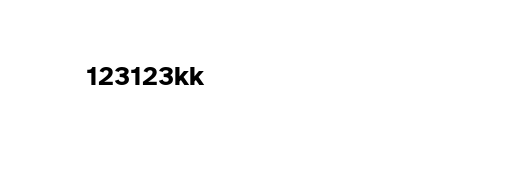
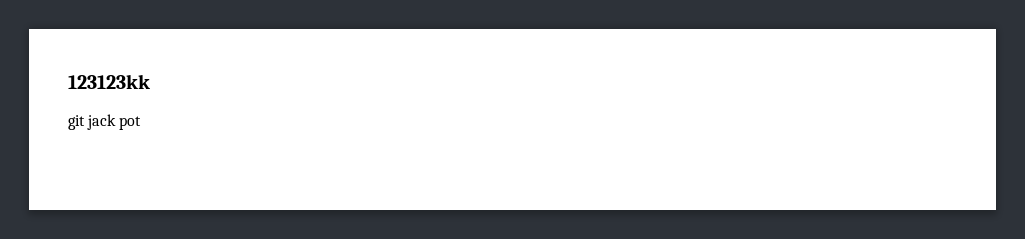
+ git jack pot

